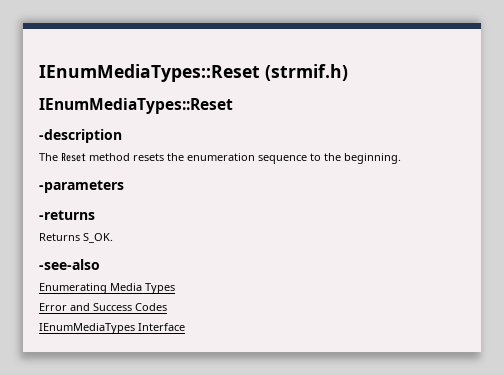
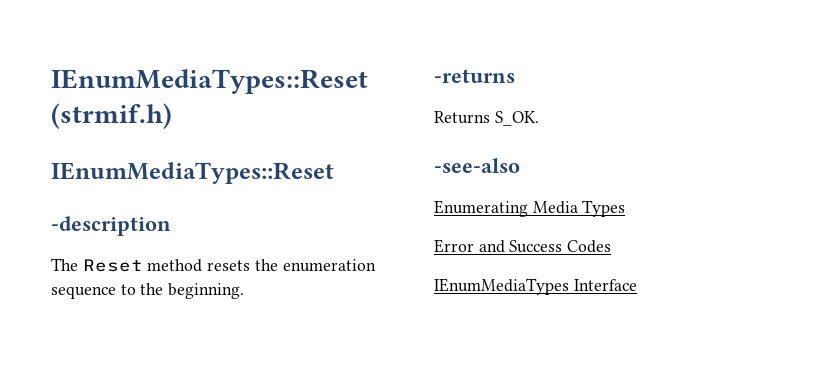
- -parameters

